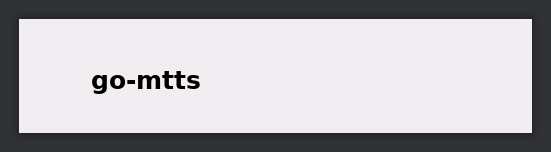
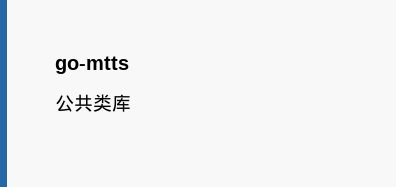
+ 公共类库

